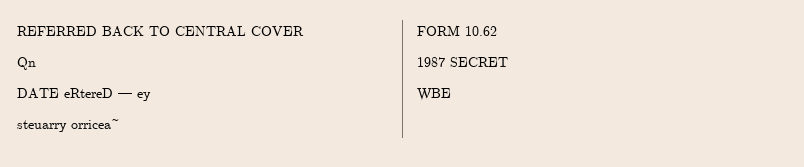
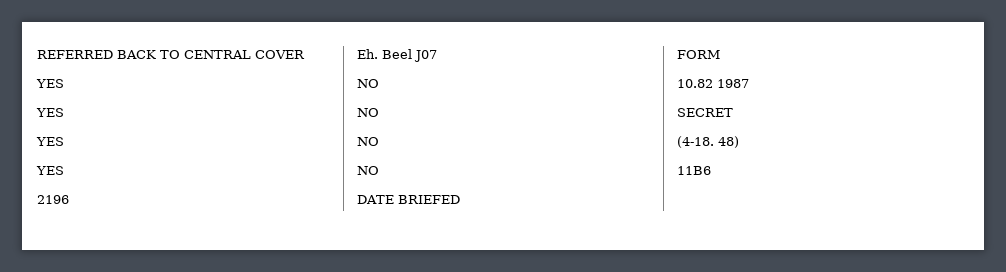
  REFERRED BACK TO CENTRAL COVER
- Qn
- DATE eRtereD — ey
- steuarry orricea~
+ YES
+ YES
+ YES
+ YES
+ 2196
+ Eh. Beel J07
+ NO
+ NO
+ NO
+ NO
+ DATE BRIEFED
- FORM 10.62
- 1987 SECRET
+ FORM
+ 10.82 1987
+ SECRET
- WBE
+ (4-18. 48)
+ 11B6

